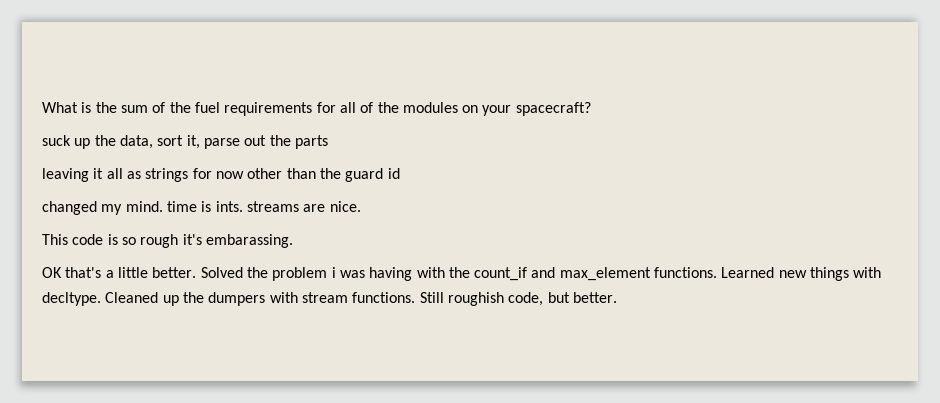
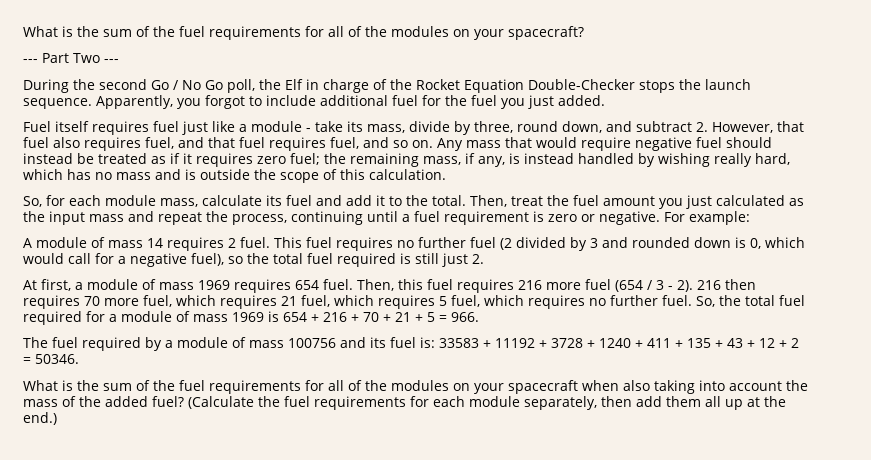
- suck up the data, sort it, parse out the parts
- leaving it all as strings for now other than the guard id
- changed my mind. time is ints. streams are nice.
- This code is so rough it's embarassing.
- OK that's a little better. Solved the problem i was having with the count_if and max_element functions. Learned new things with decltype. Cleaned up the dumpers with stream functions. Still roughish code, but better.
+ --- Part Two ---
+ During the second Go / No Go poll, the Elf in charge of the Rocket Equation Double-Checker stops the launch sequence. Apparently, you forgot to include additional fuel for the fuel you just added.
+ Fuel itself requires fuel just like a module - take its mass, divide by three, round down, and subtract 2. However, that fuel also requires fuel, and that fuel requires fuel, and so on. Any mass that would require negative fuel should instead be treated as if it requires zero fuel; the remaining mass, if any, is instead handled by wishing really hard, which has no mass and is outside the scope of this calculation.
+ So, for each module mass, calculate its fuel and add it to the total. Then, treat the fuel amount you just calculated as the input mass and repeat the process, continuing until a fuel requirement is zero or negative. For example:
+ A module of mass 14 requires 2 fuel. This fuel requires no further fuel (2 divided by 3 and rounded down is 0, which would call for a negative fuel), so the total fuel required is still just 2.
+ At first, a module of mass 1969 requires 654 fuel. Then, this fuel requires 216 more fuel (654 / 3 - 2). 216 then requires 70 more fuel, which requires 21 fuel, which requires 5 fuel, which requires no further fuel. So, the total fuel required for a module of mass 1969 is 654 + 216 + 70 + 21 + 5 = 966.
+ The fuel required by a module of mass 100756 and its fuel is: 33583 + 11192 + 3728 + 1240 + 411 + 135 + 43 + 12 + 2 = 50346.
+ What is the sum of the fuel requirements for all of the modules on your spacecraft when also taking into account the mass of the added fuel? (Calculate the fuel requirements for each module separately, then add them all up at the end.)

